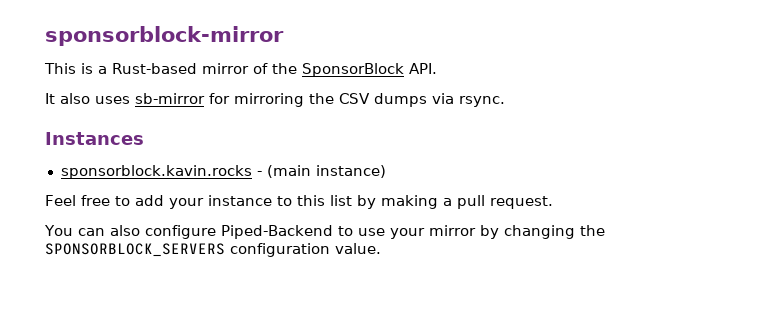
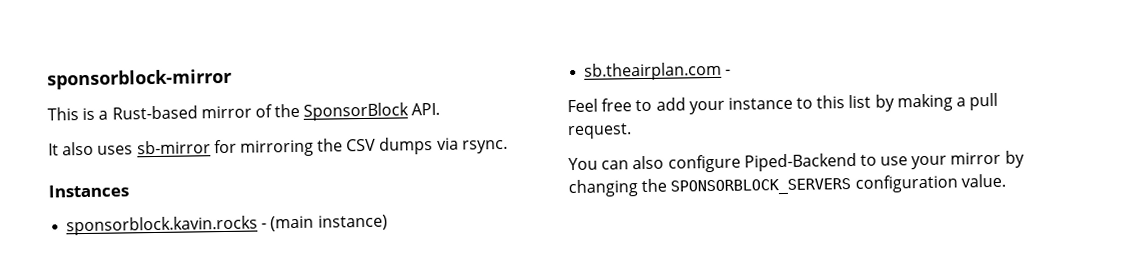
+ sb.theairplan.com -

